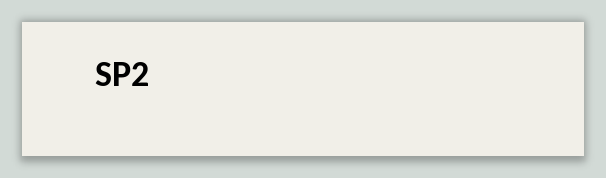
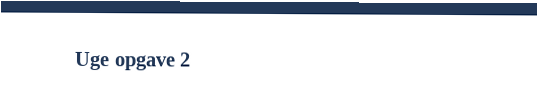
- SP2
+ Uge opgave 2

